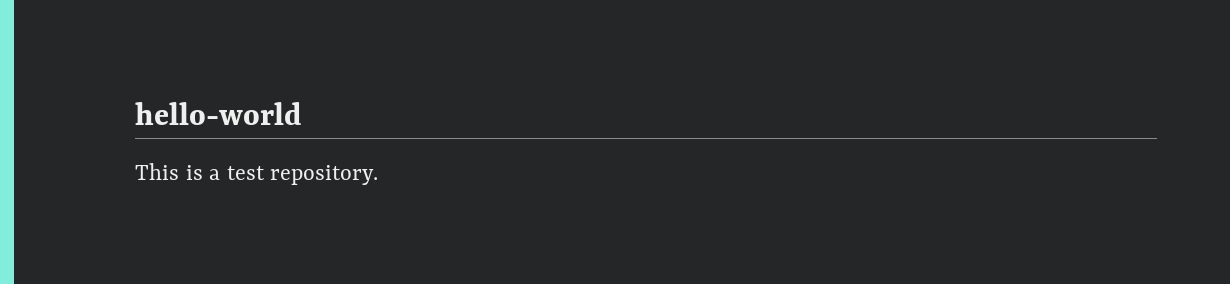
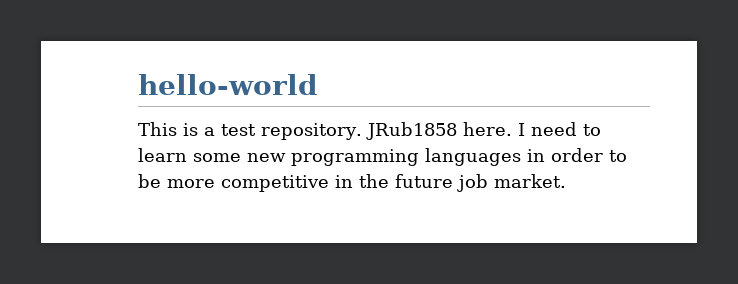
+ JRub1858 here. I need to learn some new programming languages in order to be more competitive in the future job market.

